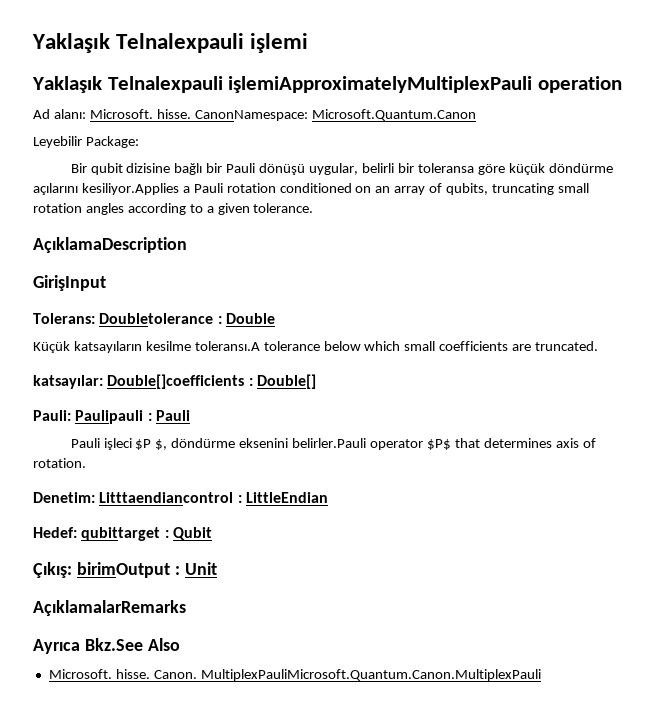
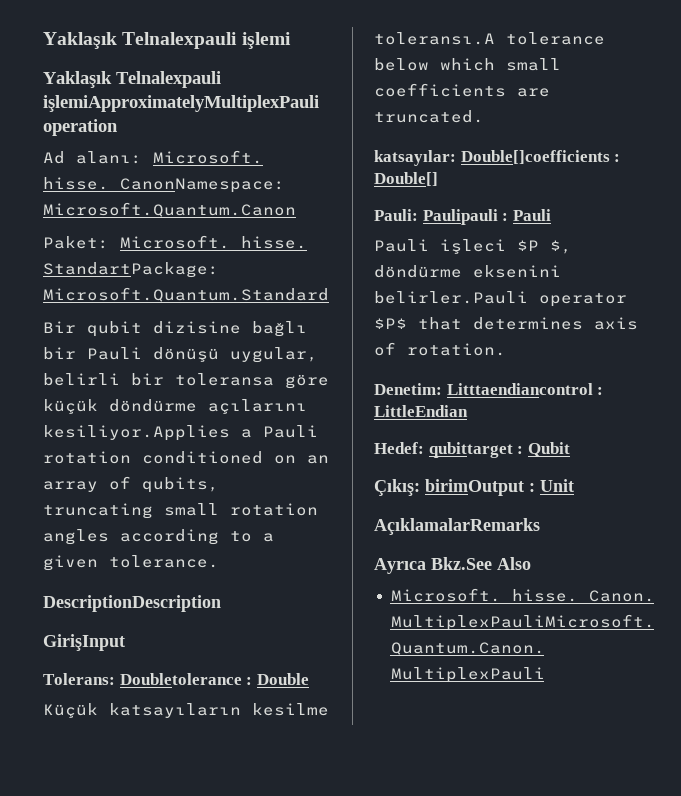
- Leyebilir Package:
+ Paket: Microsoft. hisse. StandartPackage: Microsoft.Quantum.Standard
- AçıklamaDescription
+ DescriptionDescription

